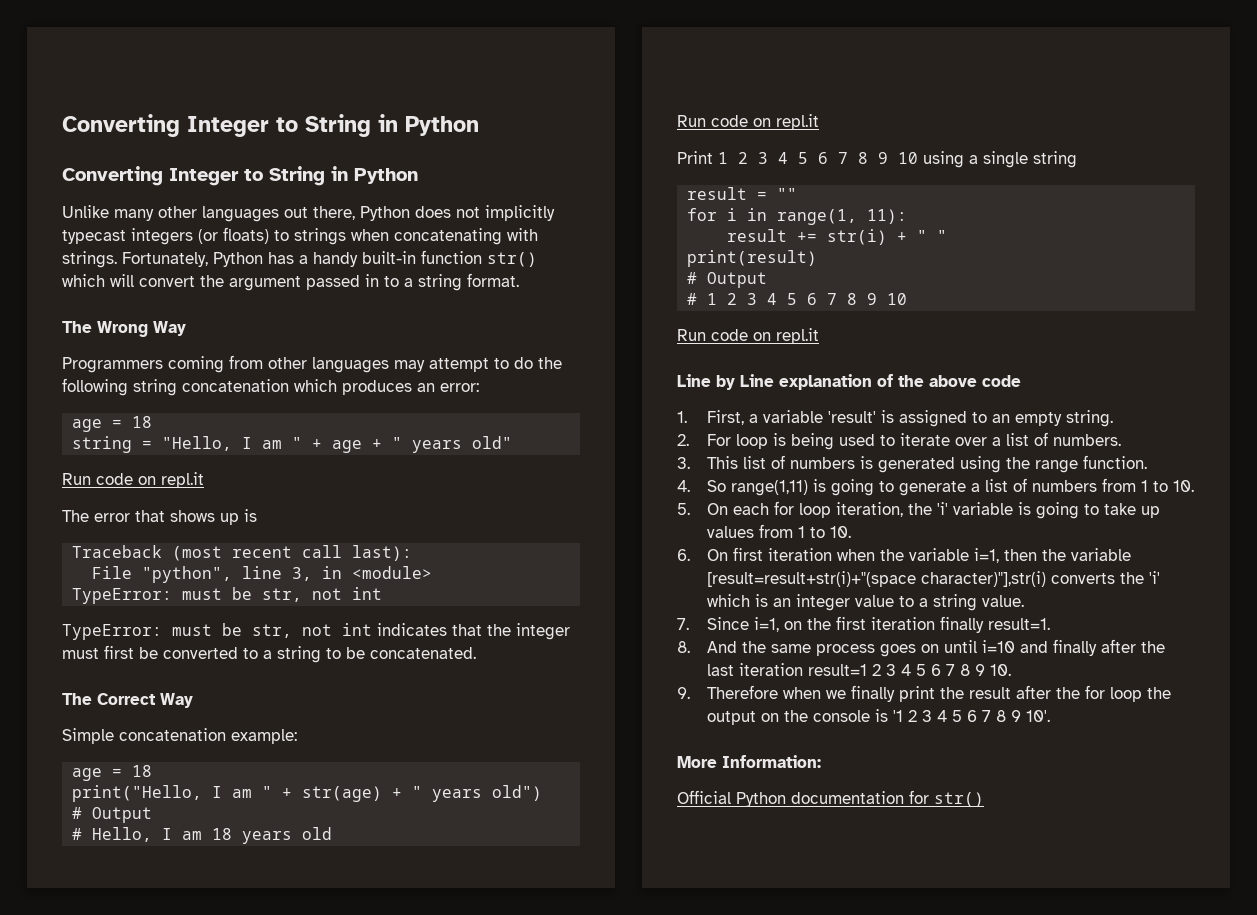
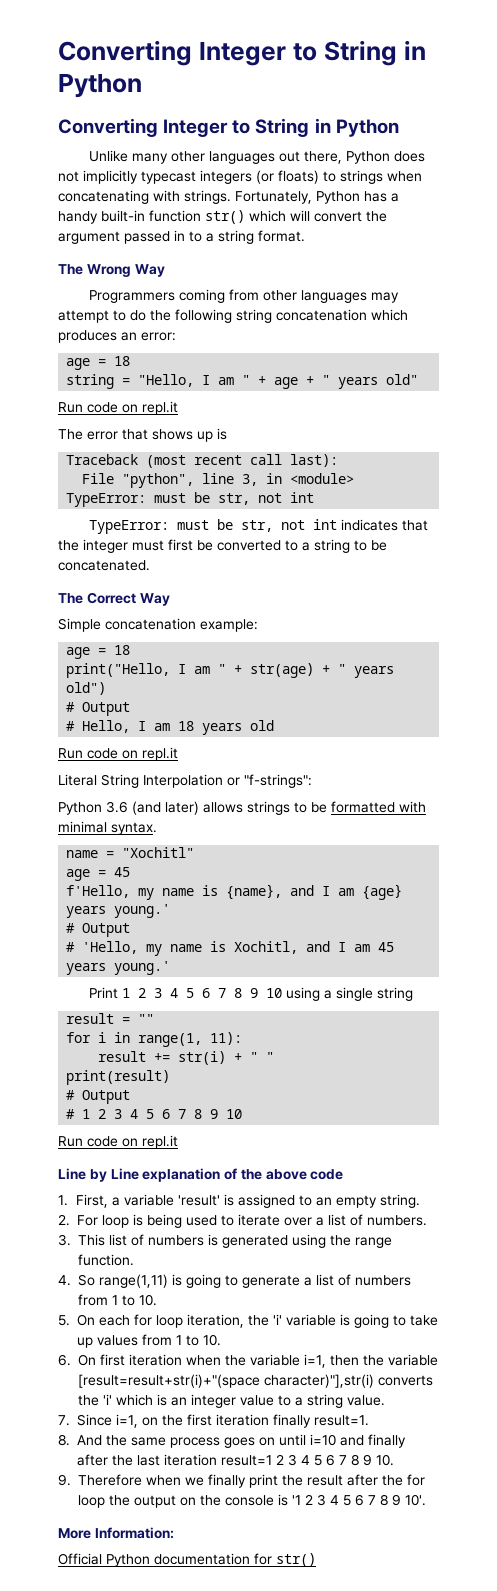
+ Literal String Interpolation or "f-strings":
+ Python 3.6 (and later) allows strings to be formatted with minimal syntax.
+ name = "Xochitl"
+ age = 45
+ f'Hello, my name is {name}, and I am {age} years young.'
+ # Output
+ # 'Hello, my name is Xochitl, and I am 45 years young.'

